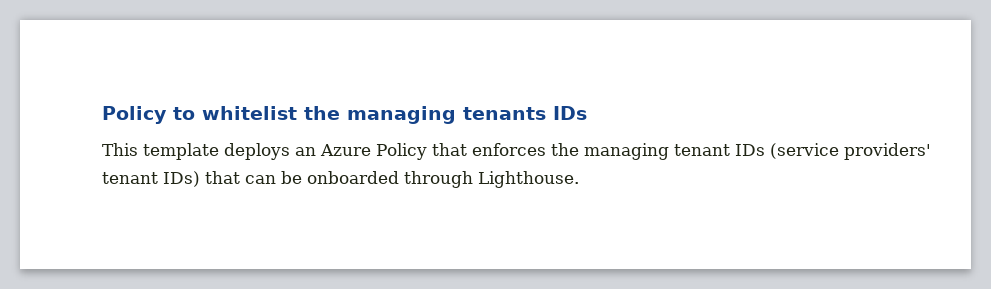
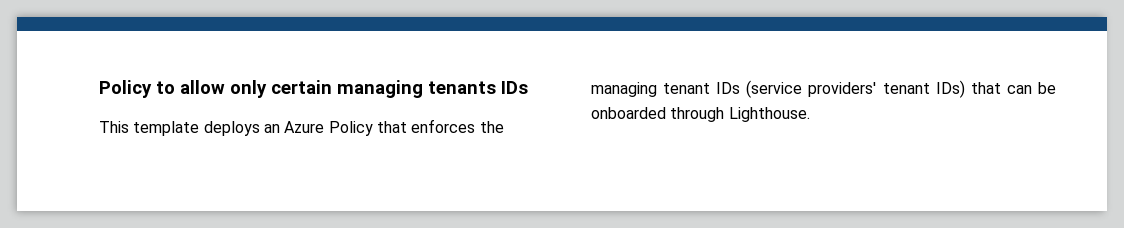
- Policy to whitelist the managing tenants IDs
+ Policy to allow only certain managing tenants IDs

